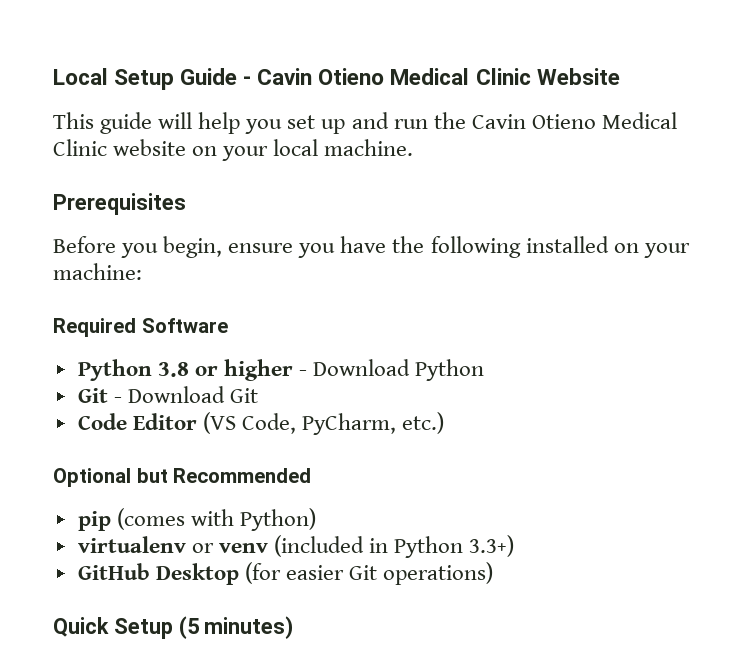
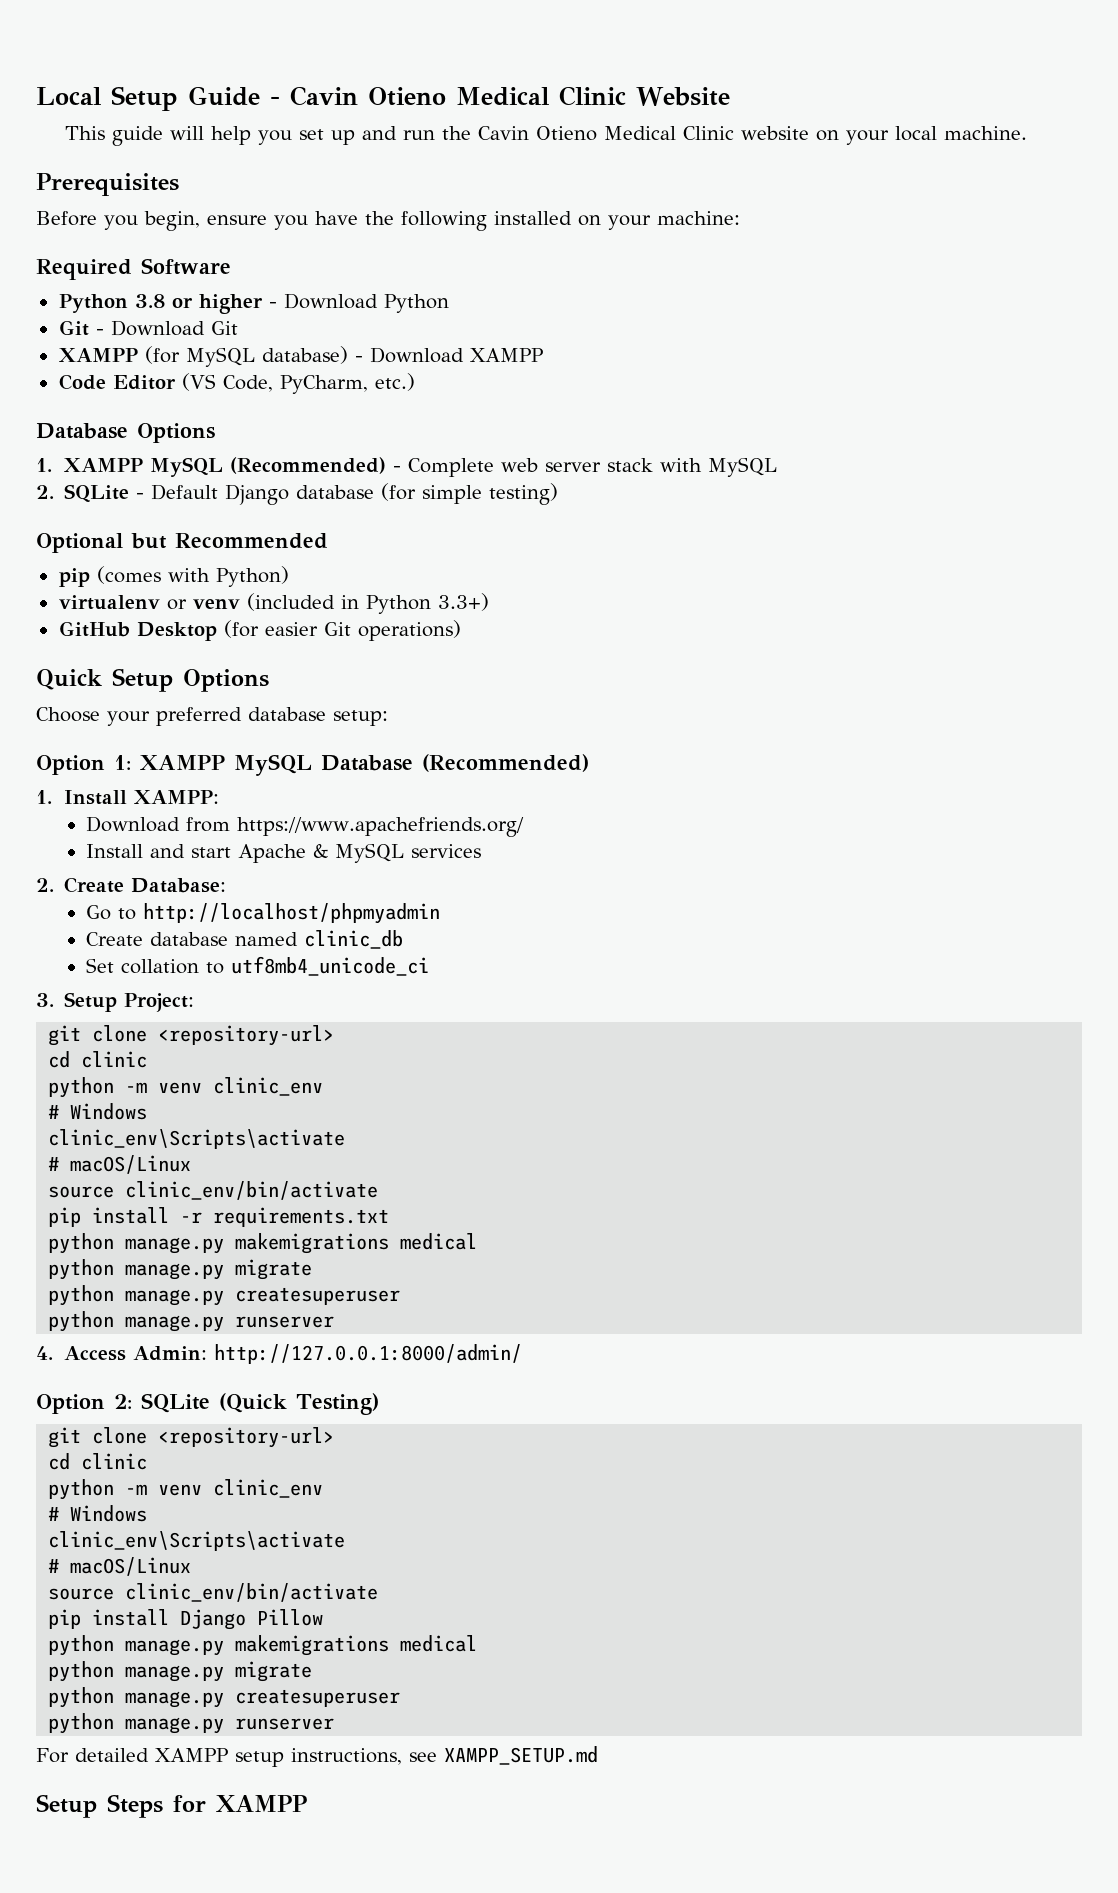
+ XAMPP (for MySQL database) - Download XAMPP
+ Database Options
+ 1. XAMPP MySQL (Recommended) - Complete web server stack with MySQL
+ 2. SQLite - Default Django database (for simple testing)
- Quick Setup (5 minutes)
+ Quick Setup Options
+ Choose your preferred database setup:
+ Option 1: XAMPP MySQL Database (Recommended)
+ 1. Install XAMPP:
+ Download from https://www.apachefriends.org/
+ Install and start Apache & MySQL services
+ 2. Create Database:
+ Go to http://localhost/phpmyadmin
+ Create database named clinic_db
+ Set collation to utf8mb4_unicode_ci
+ 3. Setup Project:
+ git clone <repository-url>
+ cd clinic
+ python -m venv clinic_env
+ # Windows
+ clinic_env\Scripts\activate
+ # macOS/Linux
+ source clinic_env/bin/activate
+ pip install -r requirements.txt
+ python manage.py makemigrations medical
+ python manage.py migrate
+ python manage.py createsuperuser
+ python manage.py runserver
+ 4. Access Admin: http://127.0.0.1:8000/admin/
+ Option 2: SQLite (Quick Testing)
+ git clone <repository-url>
+ cd clinic
+ python -m venv clinic_env
+ # Windows
+ clinic_env\Scripts\activate
+ # macOS/Linux
+ source clinic_env/bin/activate
+ pip install Django Pillow
+ python manage.py makemigrations medical
+ python manage.py migrate
+ python manage.py createsuperuser
+ python manage.py runserver
+ For detailed XAMPP setup instructions, see XAMPP_SETUP.md
+ Setup Steps for XAMPP

